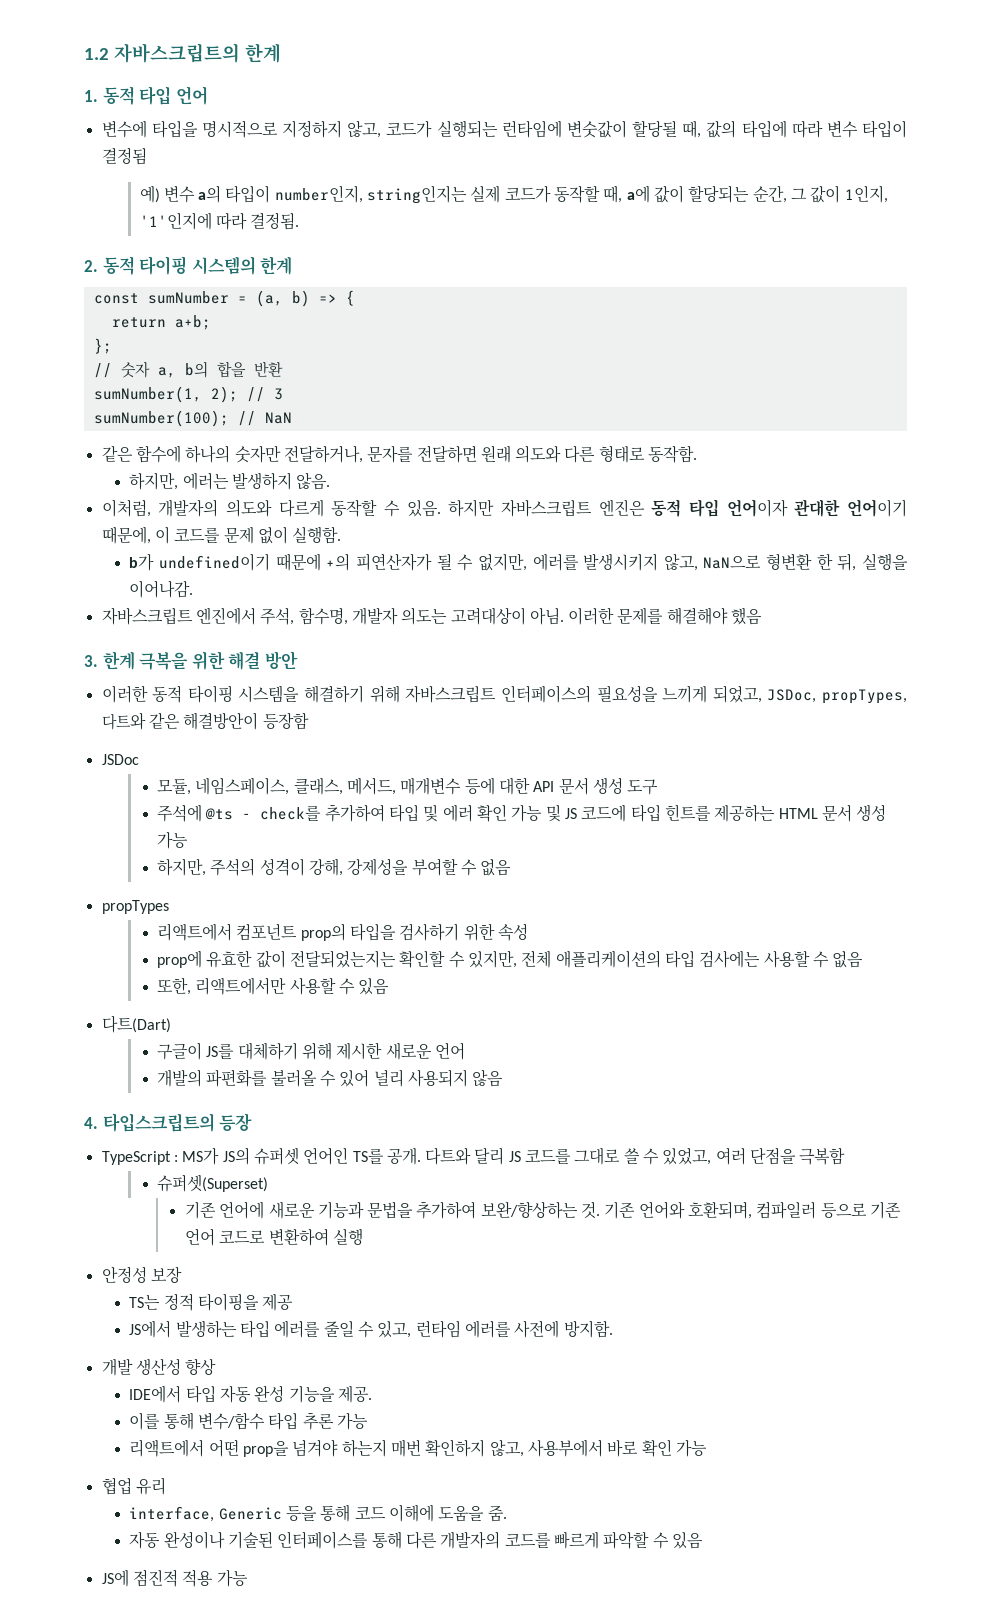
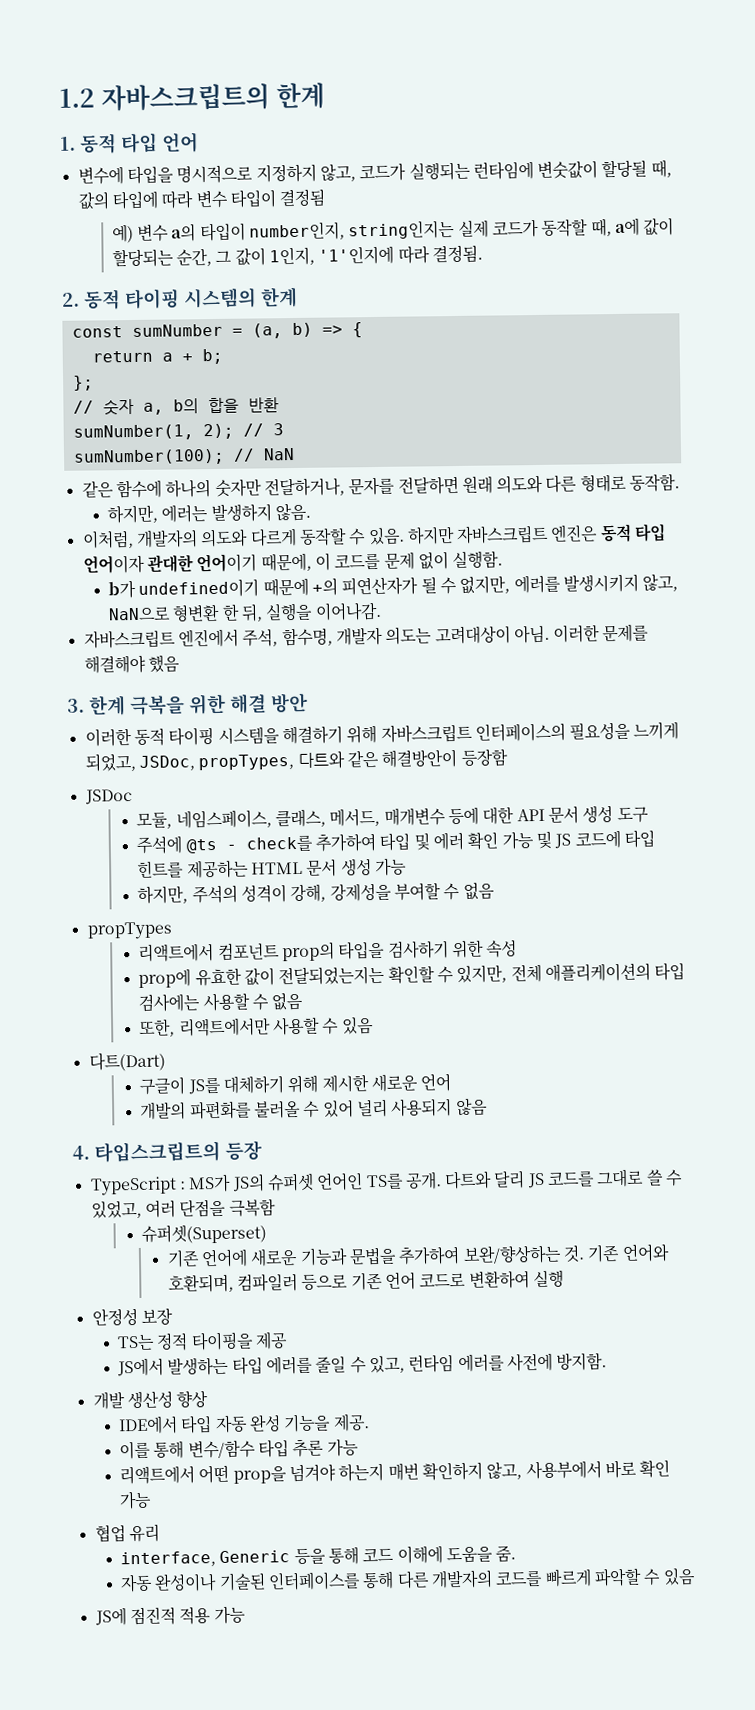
- return a+b;
+ return a + b;

